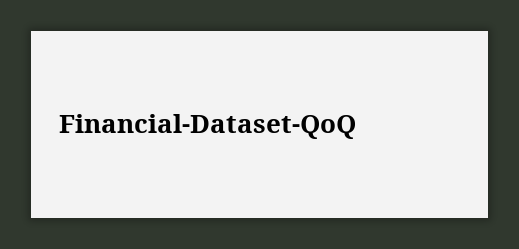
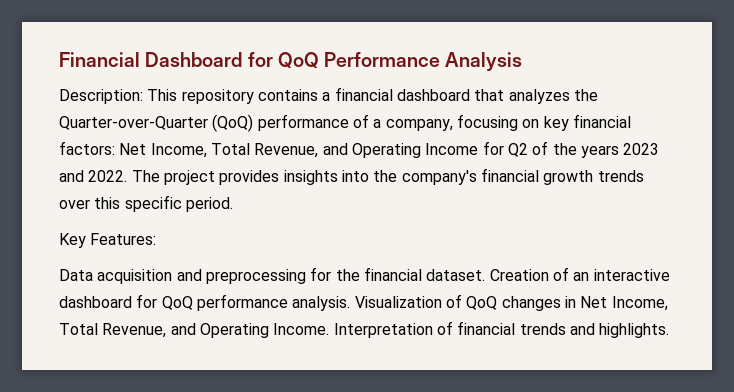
- Financial-Dataset-QoQ
+ Financial Dashboard for QoQ Performance Analysis
+ Description: This repository contains a financial dashboard that analyzes the Quarter-over-Quarter (QoQ) performance of a company, focusing on key financial factors: Net Income, Total Revenue, and Operating Income for Q2 of the years 2023 and 2022. The project provides insights into the company's financial growth trends over this specific period.
+ Key Features:
+ Data acquisition and preprocessing for the financial dataset. Creation of an interactive dashboard for QoQ performance analysis. Visualization of QoQ changes in Net Income, Total Revenue, and Operating Income. Interpretation of financial trends and highlights.

